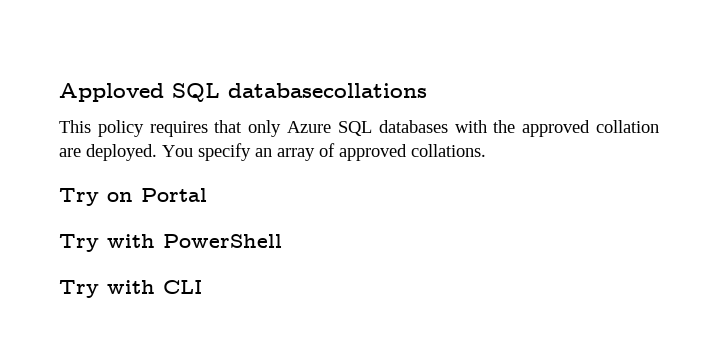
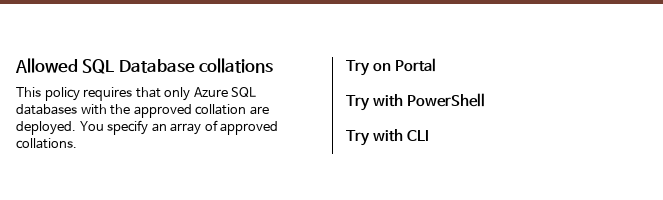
- Apploved SQL databasecollations
+ Allowed SQL Database collations

